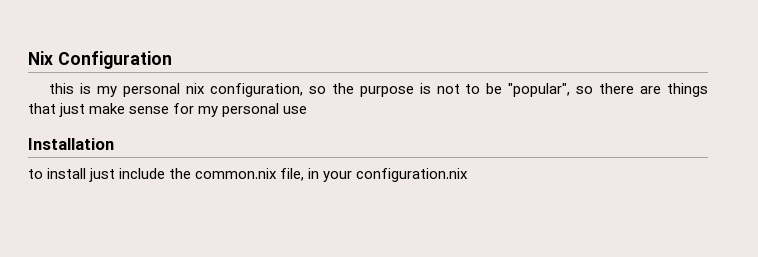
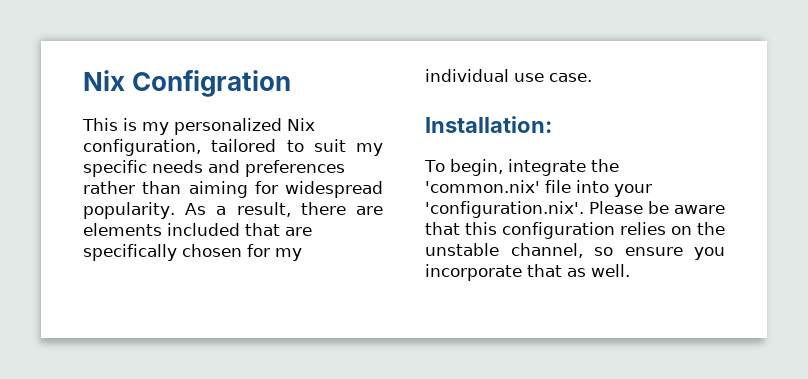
- Nix Configuration
- this is my personal nix configuration, so the purpose is not to be "popular", so there are things that just make sense for my personal use
- Installation
- to install just include the common.nix file, in your configuration.nix
+ Nix Configration
+ This is my personalized Nix configuration, tailored to suit my specific needs and preferences rather than aiming for widespread popularity. As a result, there are elements included that are specifically chosen for my individual use case.
+ Installation:
+ To begin, integrate the 'common.nix' file into your 'configuration.nix'. Please be aware that this configuration relies on the unstable channel, so ensure you incorporate that as well.

